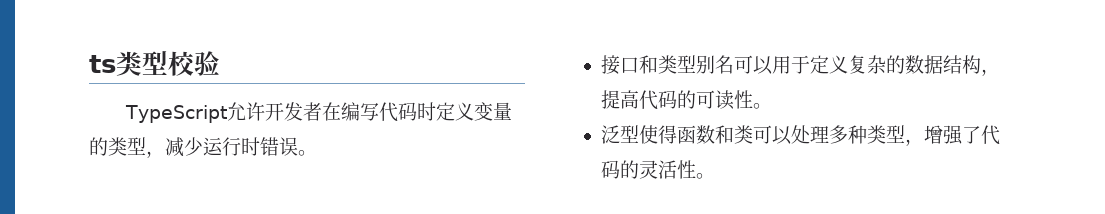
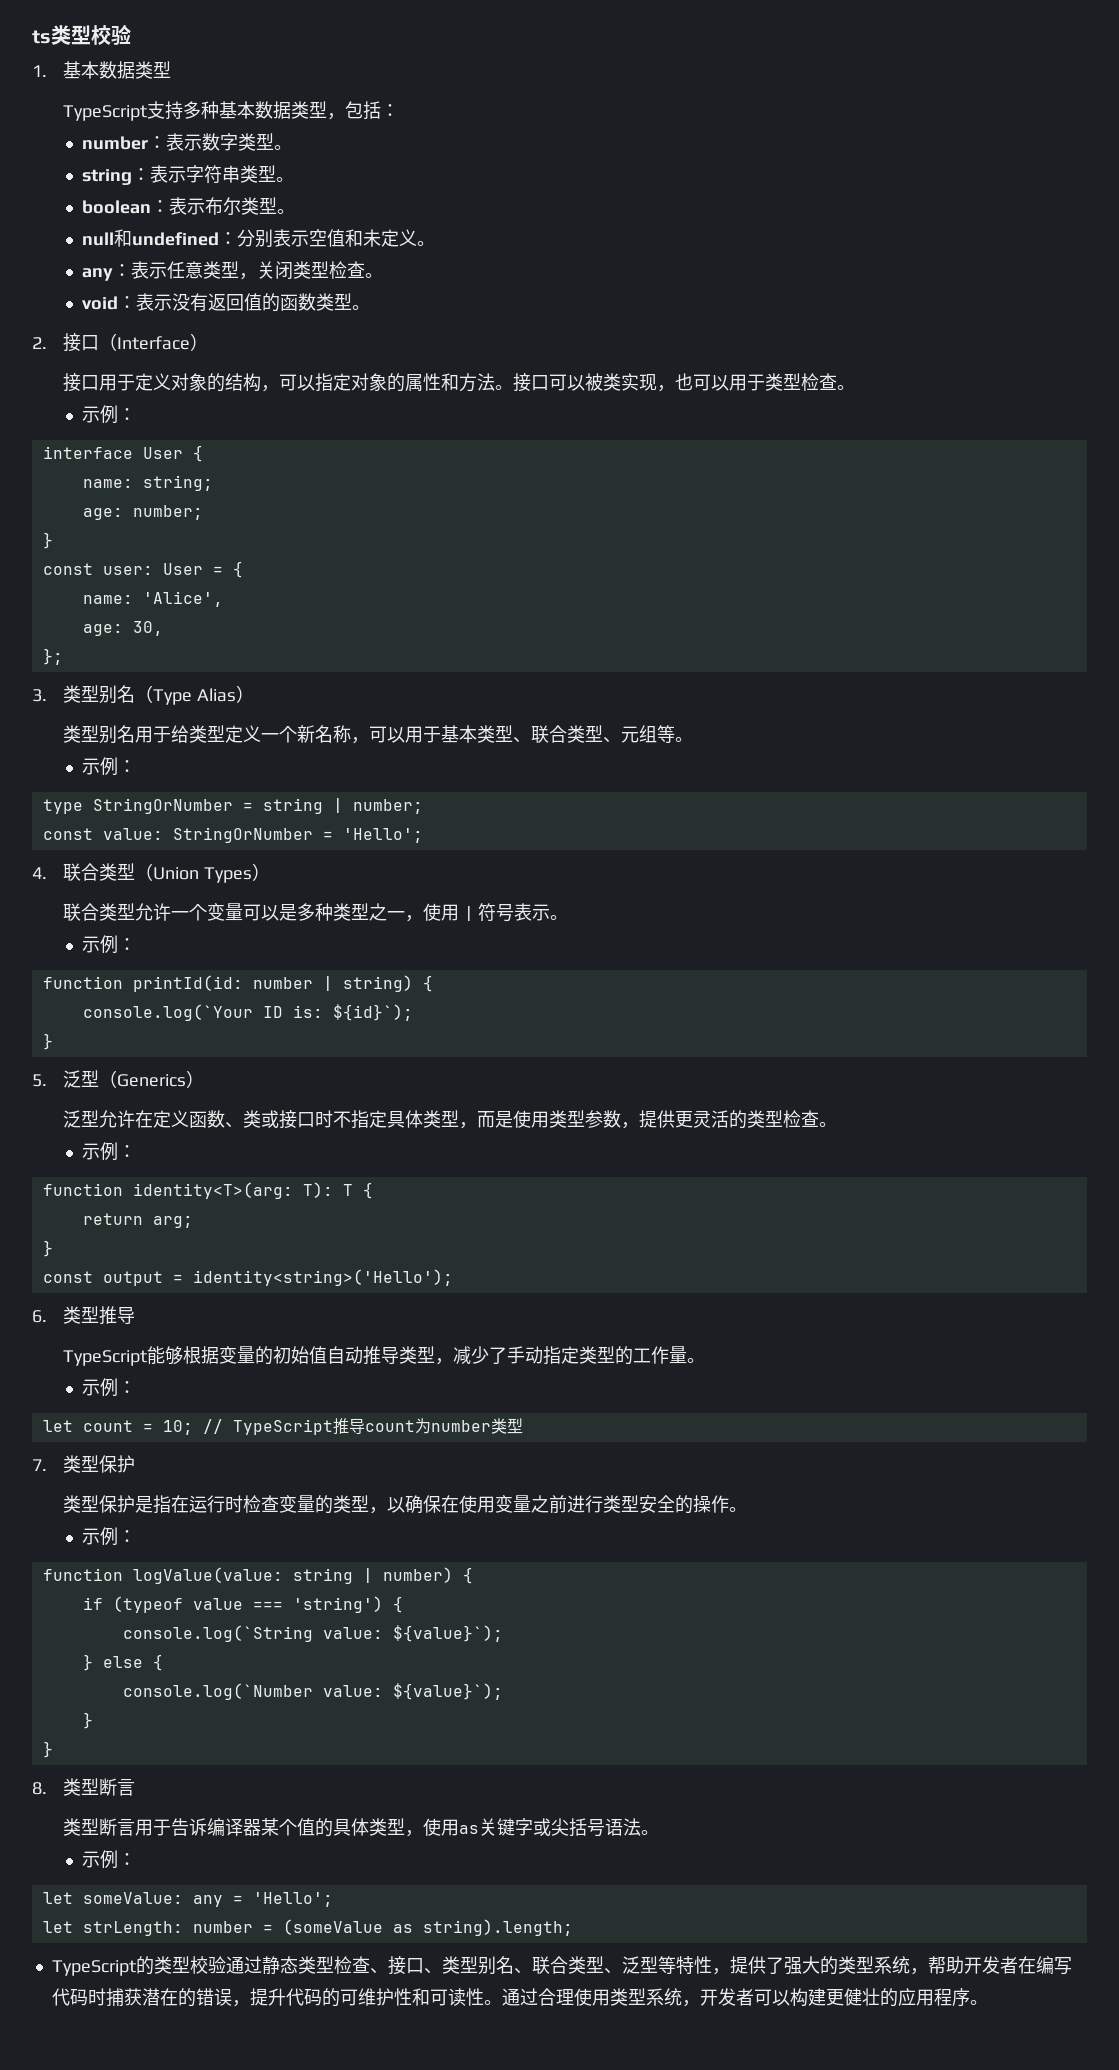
- TypeScript允许开发者在编写代码时定义变量的类型，减少运行时错误。
- 接口和类型别名可以用于定义复杂的数据结构，提高代码的可读性。
- 泛型使得函数和类可以处理多种类型，增强了代码的灵活性。
+ 1.基本数据类型
+ TypeScript支持多种基本数据类型，包括：
+ number：表示数字类型。
+ string：表示字符串类型。
+ boolean：表示布尔类型。
+ null和undefined：分别表示空值和未定义。
+ any：表示任意类型，关闭类型检查。
+ void：表示没有返回值的函数类型。
+ 2.接口（Interface）
+ 接口用于定义对象的结构，可以指定对象的属性和方法。接口可以被类实现，也可以用于类型检查。
+ 示例：
+ interface User {
+ name: string;
+ age: number;
+ }
+ const user: User = {
+ name: 'Alice',
+ age: 30,
+ };
+ 3.类型别名（Type Alias）
+ 类型别名用于给类型定义一个新名称，可以用于基本类型、联合类型、元组等。
+ 示例：
+ type StringOrNumber = string | number;
+ const value: StringOrNumber = 'Hello';
+ 4.联合类型（Union Types）
+ 联合类型允许一个变量可以是多种类型之一，使用 | 符号表示。
+ 示例：
+ function printId(id: number | string) {
+ console.log(`Your ID is: ${id}`);
+ }
+ 5.泛型（Generics）
+ 泛型允许在定义函数、类或接口时不指定具体类型，而是使用类型参数，提供更灵活的类型检查。
+ 示例：
+ function identity<T>(arg: T): T {
+ return arg;
+ }
+ const output = identity<string>('Hello');
+ 6.类型推导
+ TypeScript能够根据变量的初始值自动推导类型，减少了手动指定类型的工作量。
+ 示例：
+ let count = 10; // TypeScript推导count为number类型
+ 7.类型保护
+ 类型保护是指在运行时检查变量的类型，以确保在使用变量之前进行类型安全的操作。
+ 示例：
+ function logValue(value: string | number) {
+ if (typeof value === 'string') {
+ console.log(`String value: ${value}`);
+ } else {
+ console.log(`Number value: ${value}`);
+ }
+ }
+ 8.类型断言
+ 类型断言用于告诉编译器某个值的具体类型，使用as关键字或尖括号语法。
+ 示例：
+ let someValue: any = 'Hello';
+ let strLength: number = (someValue as string).length;
+ TypeScript的类型校验通过静态类型检查、接口、类型别名、联合类型、泛型等特性，提供了强大的类型系统，帮助开发者在编写代码时捕获潜在的错误，提升代码的可维护性和可读性。通过合理使用类型系统，开发者可以构建更健壮的应用程序。

